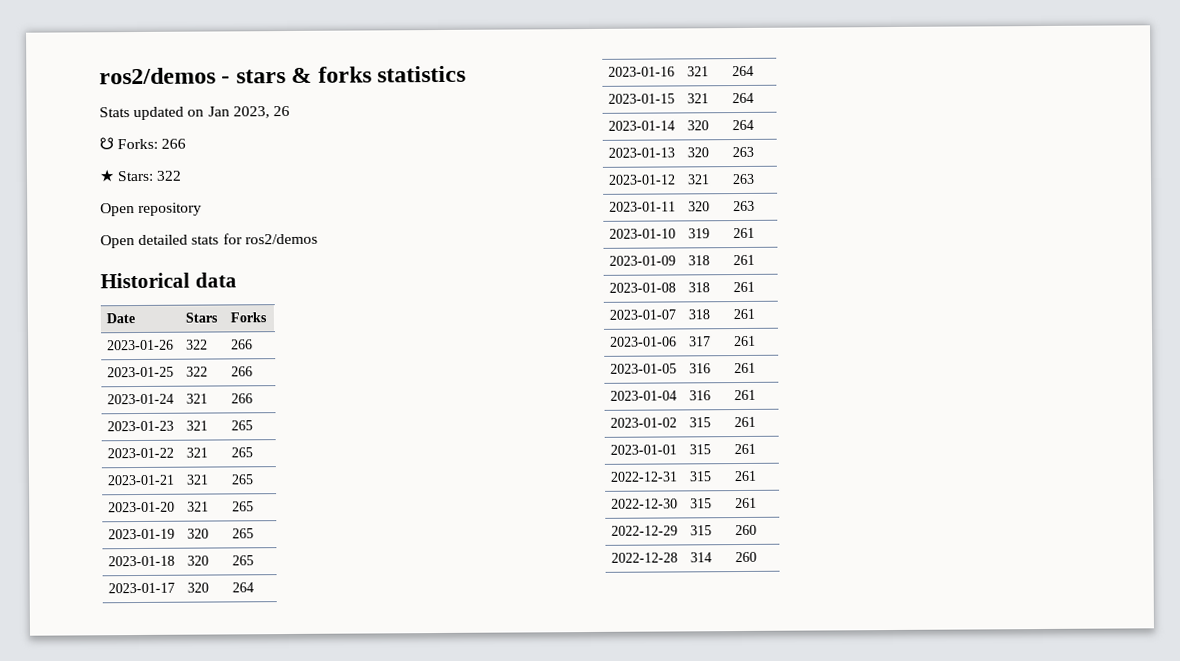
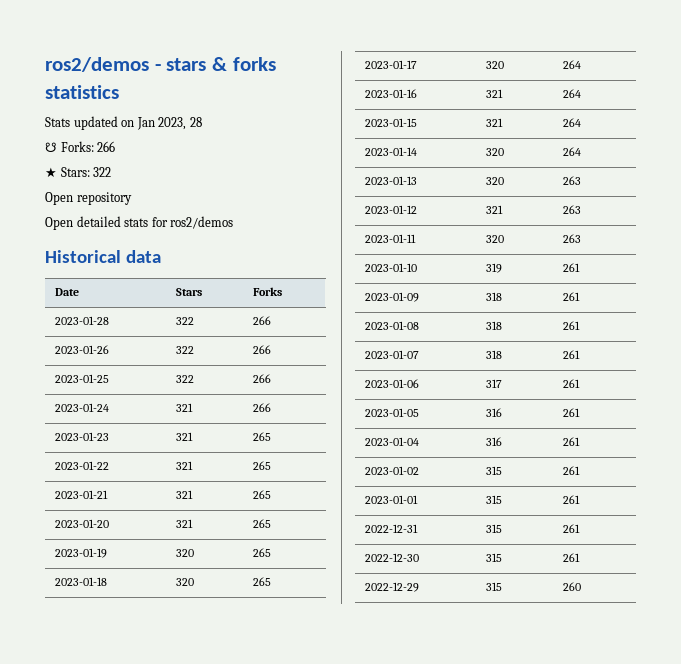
- Stats updated on Jan 2023, 26
+ Stats updated on Jan 2023, 28
+ 2023-01-28 | 322 | 266
- 2022-12-28 | 314 | 260

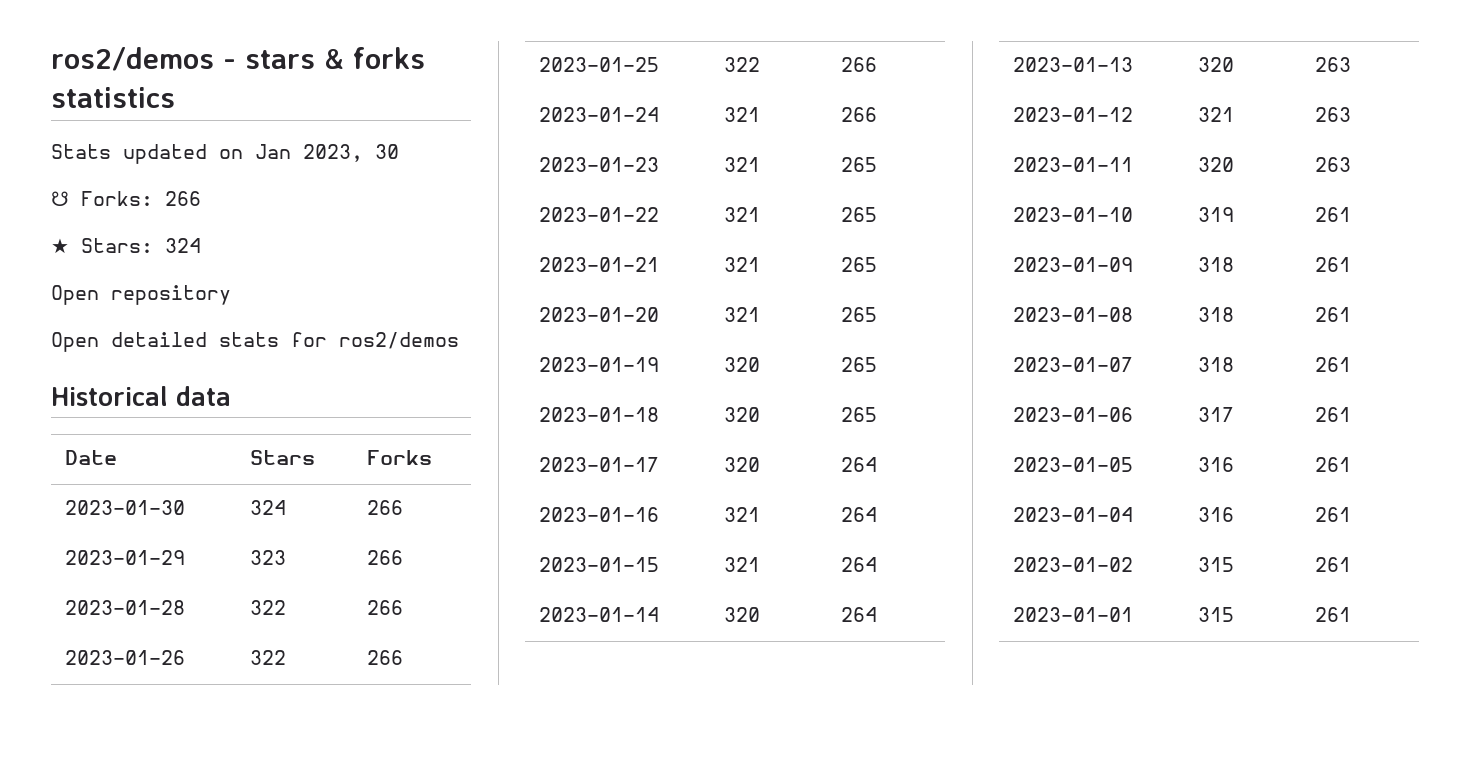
- Stats updated on Jan 2023, 28
+ Stats updated on Jan 2023, 30
- ★ Stars: 322
+ ★ Stars: 324
+ 2023-01-30 | 324 | 266
+ 2023-01-29 | 323 | 266
- 2022-12-31 | 315 | 261
- 2022-12-30 | 315 | 261
- 2022-12-29 | 315 | 260

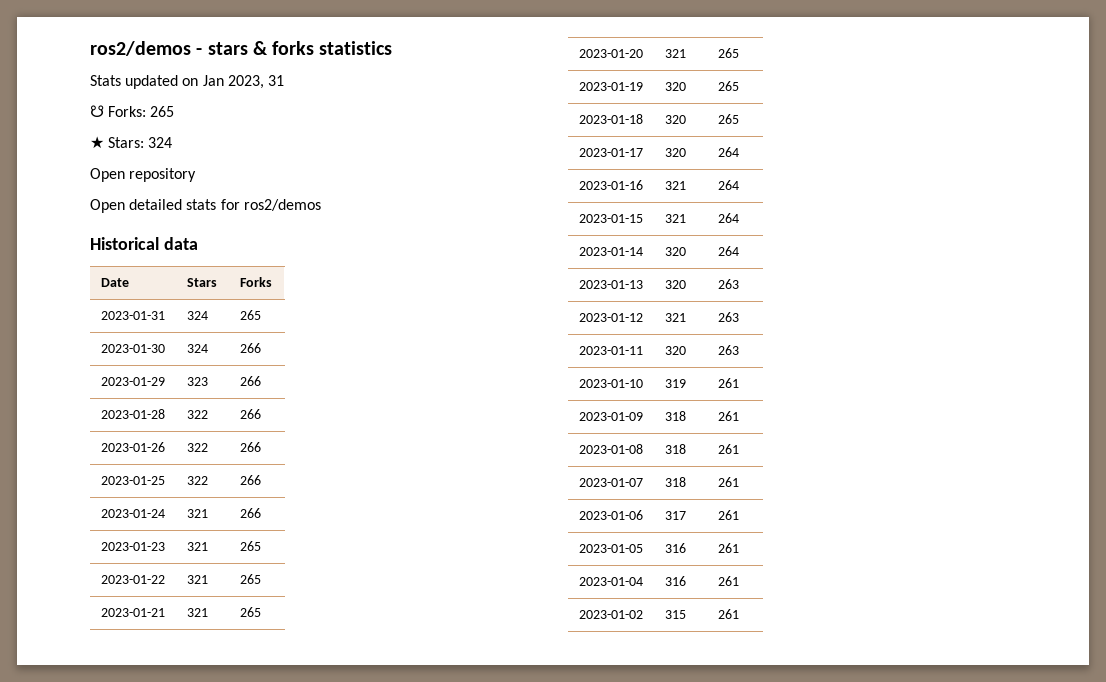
- Stats updated on Jan 2023, 30
+ Stats updated on Jan 2023, 31
- ☋ Forks: 266
+ ☋ Forks: 265
+ 2023-01-31 | 324 | 265
- 2023-01-01 | 315 | 261

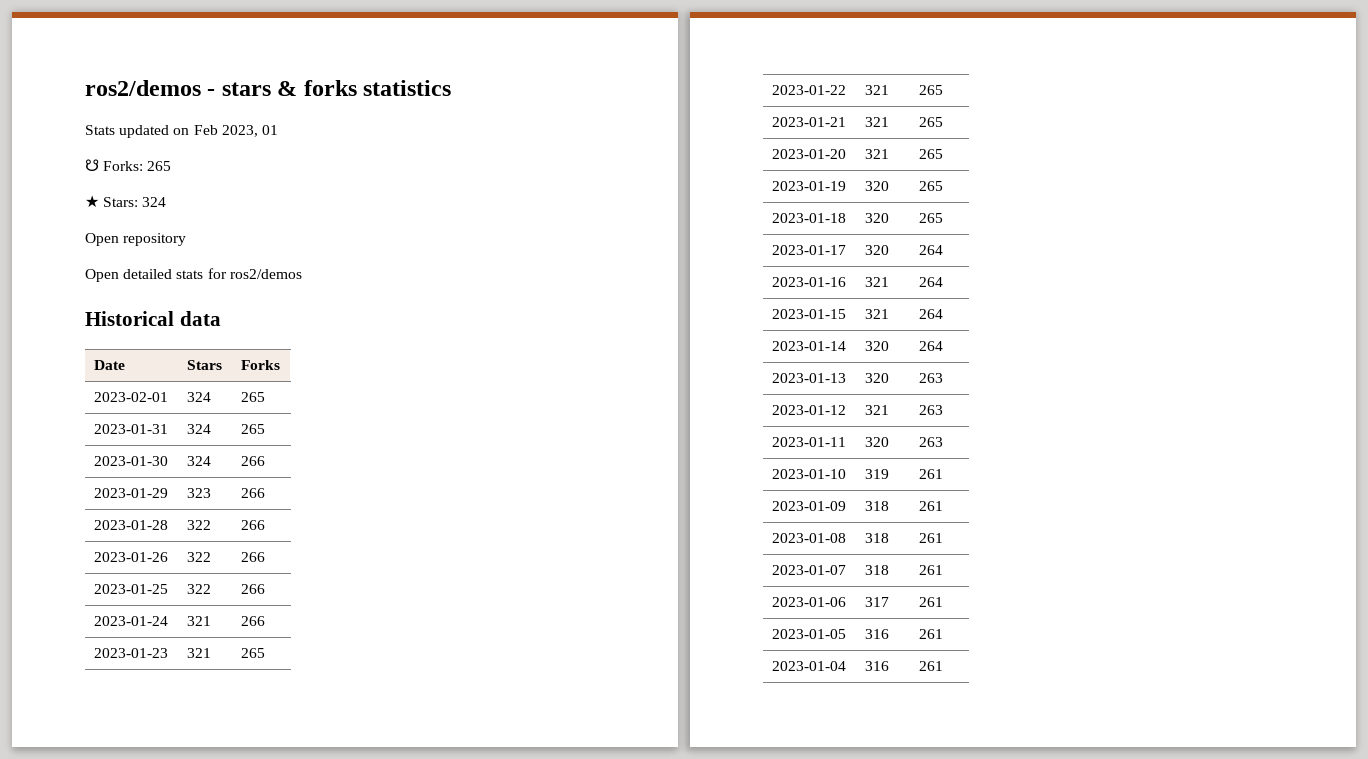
- Stats updated on Jan 2023, 31
+ Stats updated on Feb 2023, 01
+ 2023-02-01 | 324 | 265
- 2023-01-02 | 315 | 261

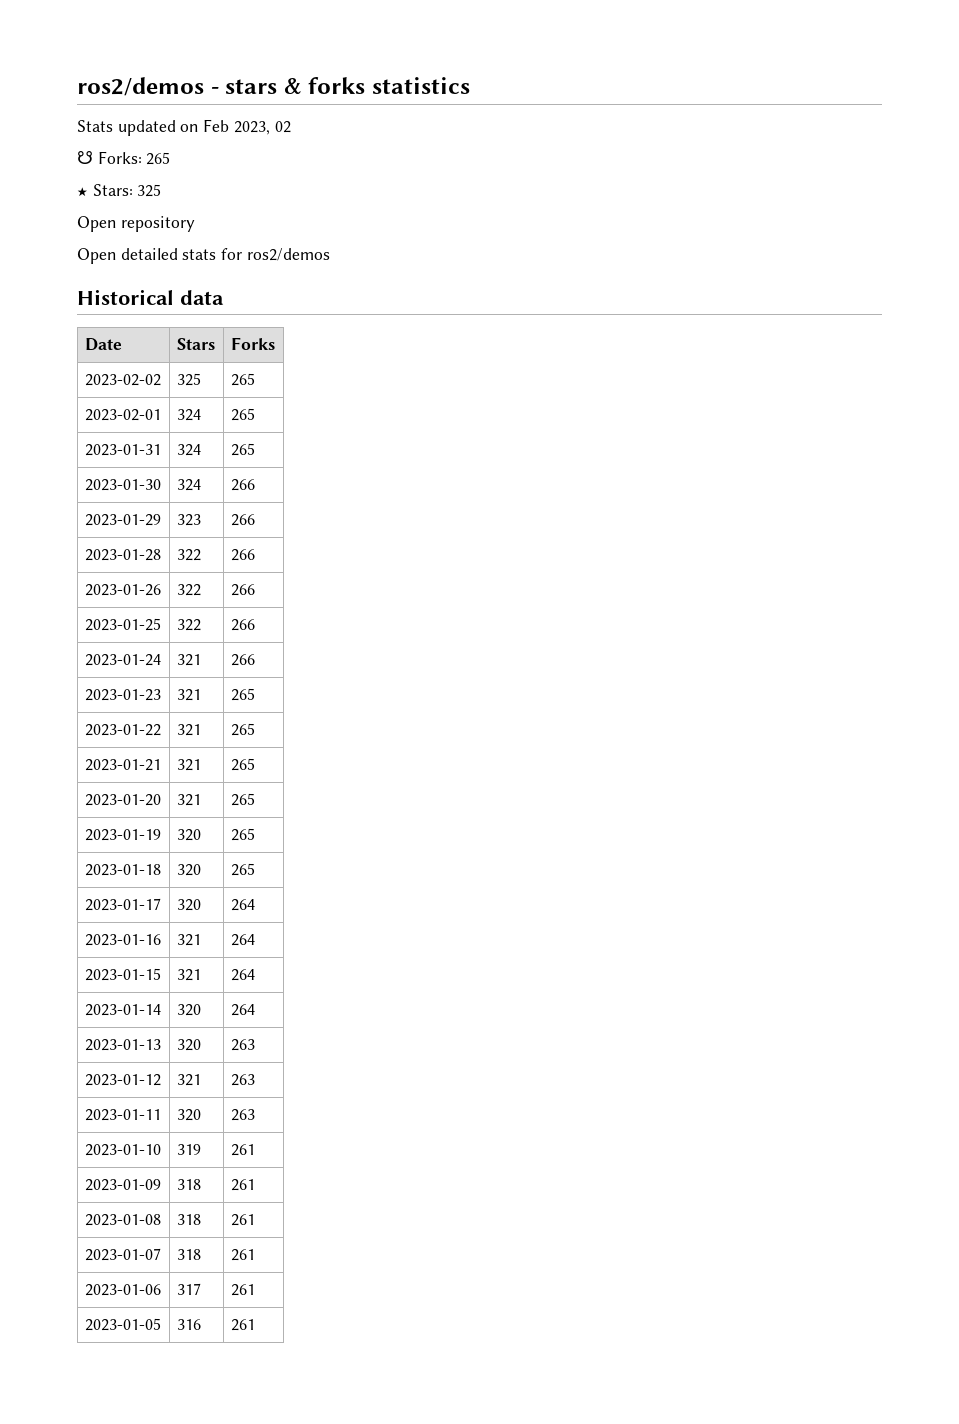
- Stats updated on Feb 2023, 01
+ Stats updated on Feb 2023, 02
- ★ Stars: 324
+ ★ Stars: 325
+ 2023-02-02 | 325 | 265
- 2023-01-04 | 316 | 261

